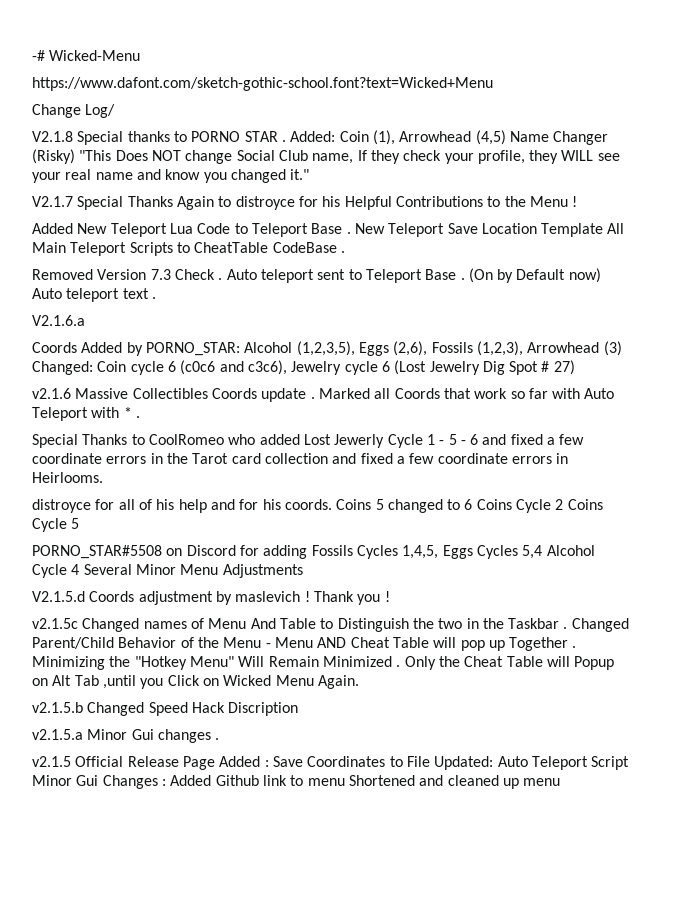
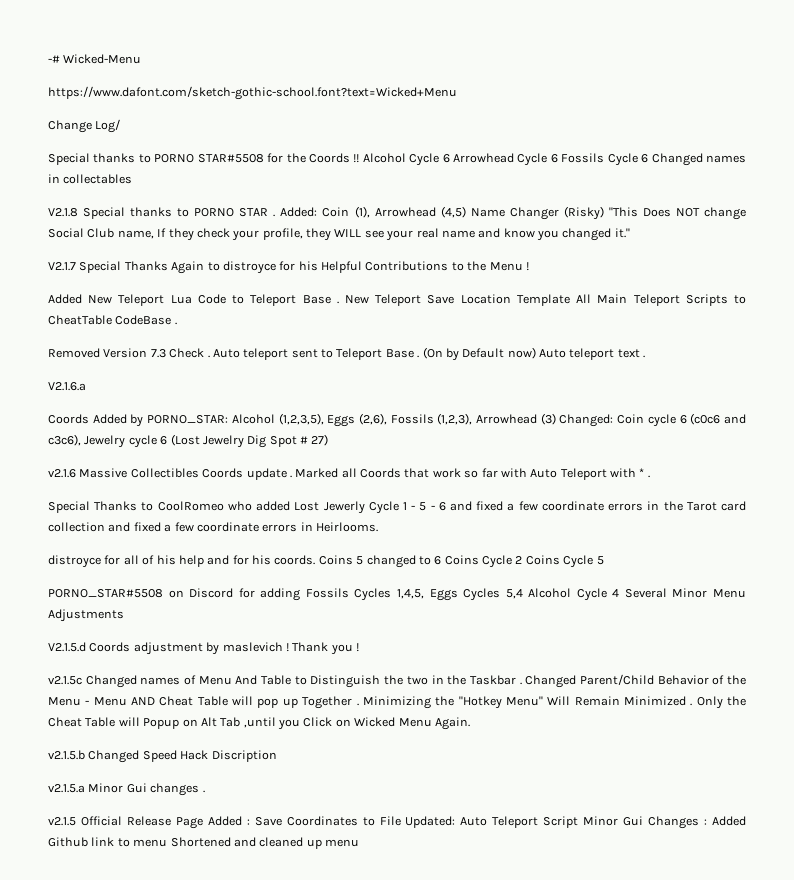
+ Special thanks to PORNO STAR#5508 for the Coords !! Alcohol Cycle 6 Arrowhead Cycle 6 Fossils Cycle 6 Changed names in collectables

